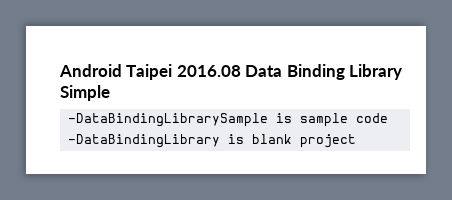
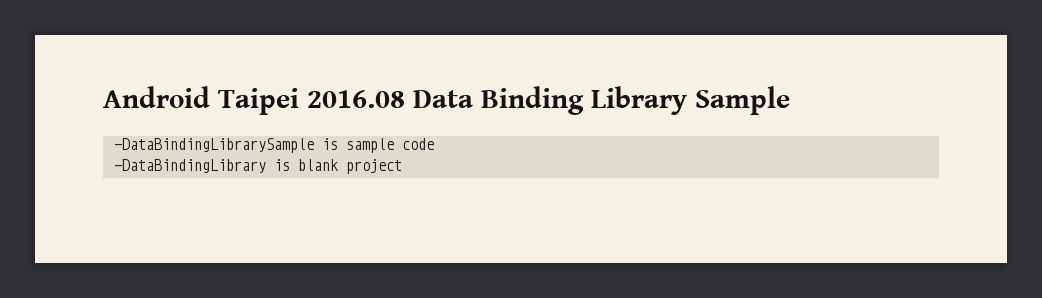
- Android Taipei 2016.08 Data Binding Library Simple
+ Android Taipei 2016.08 Data Binding Library Sample

